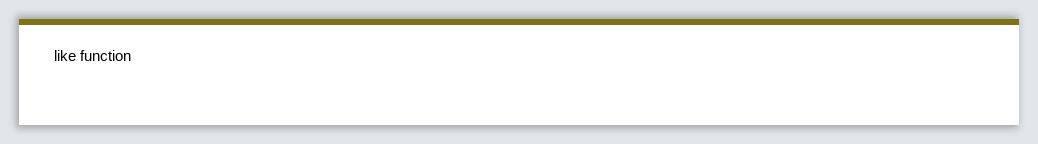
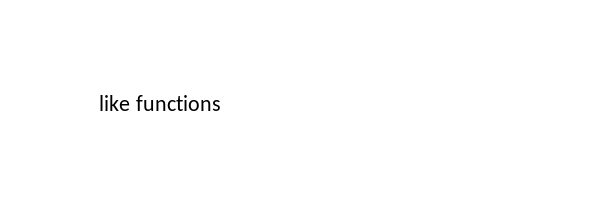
- like function
+ like functions

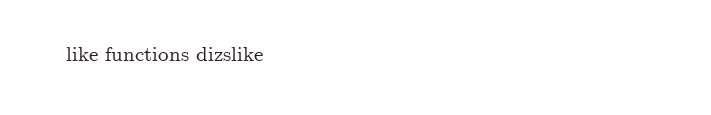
- like functions
+ like functions dizslike

